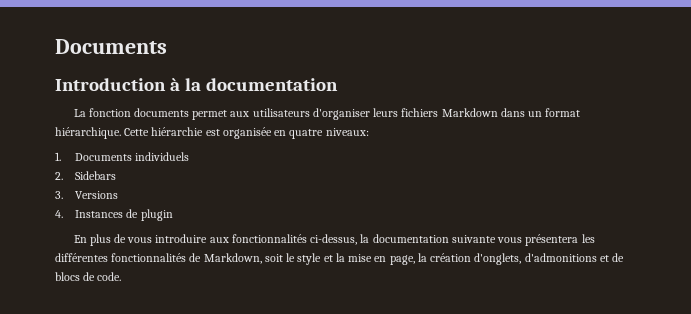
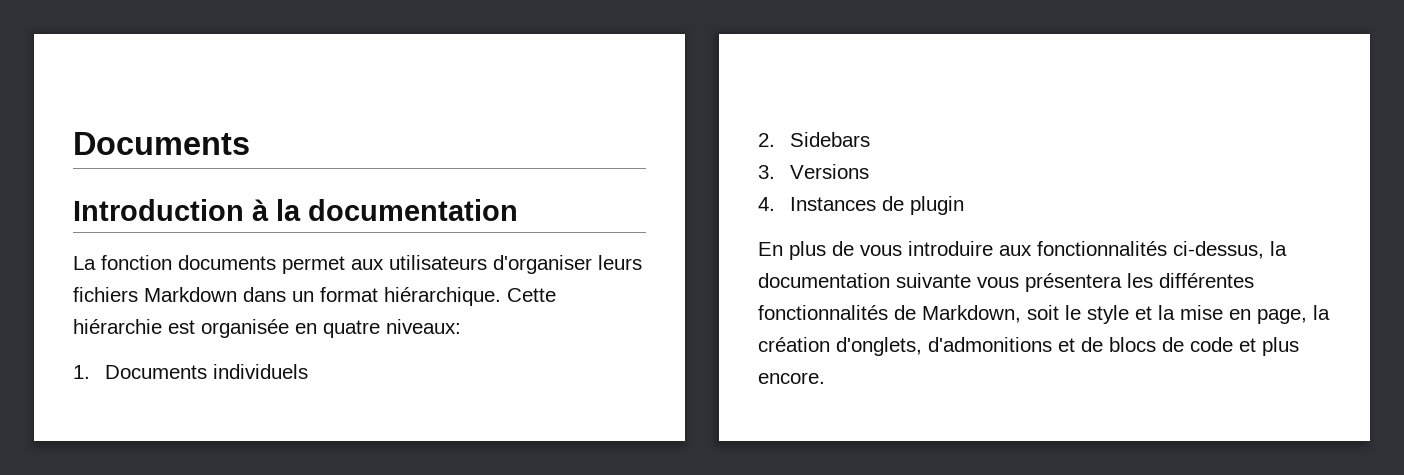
- En plus de vous introduire aux fonctionnalités ci-dessus, la documentation suivante vous présentera les différentes fonctionnalités de Markdown, soit le style et la mise en page, la création d'onglets, d'admonitions et de blocs de code.
+ En plus de vous introduire aux fonctionnalités ci-dessus, la documentation suivante vous présentera les différentes fonctionnalités de Markdown, soit le style et la mise en page, la création d'onglets, d'admonitions et de blocs de code et plus encore.

